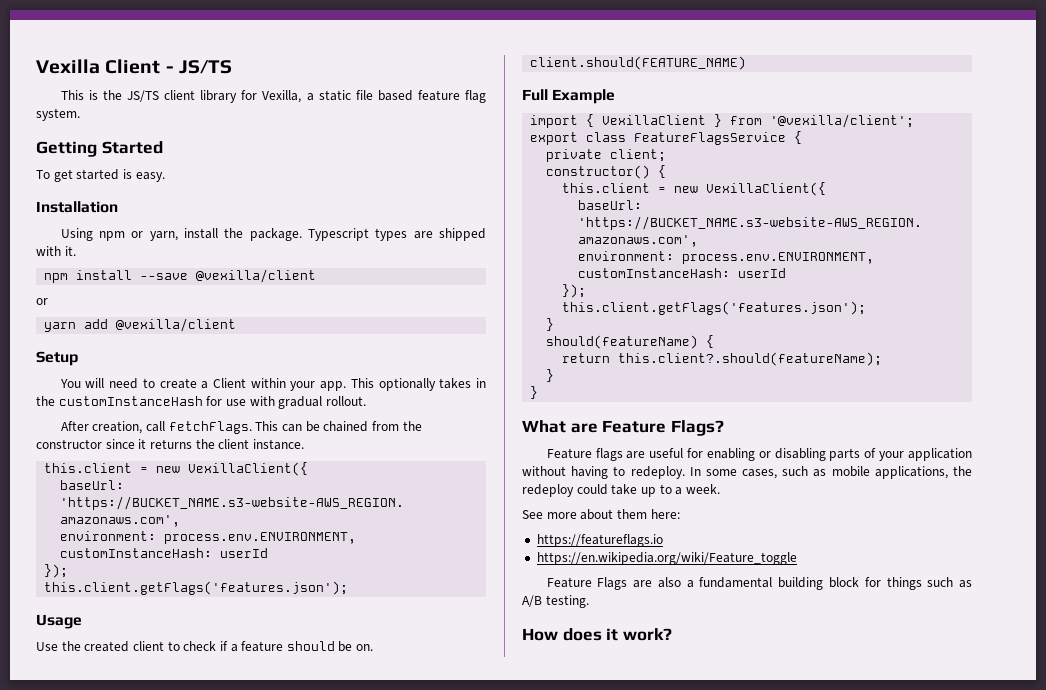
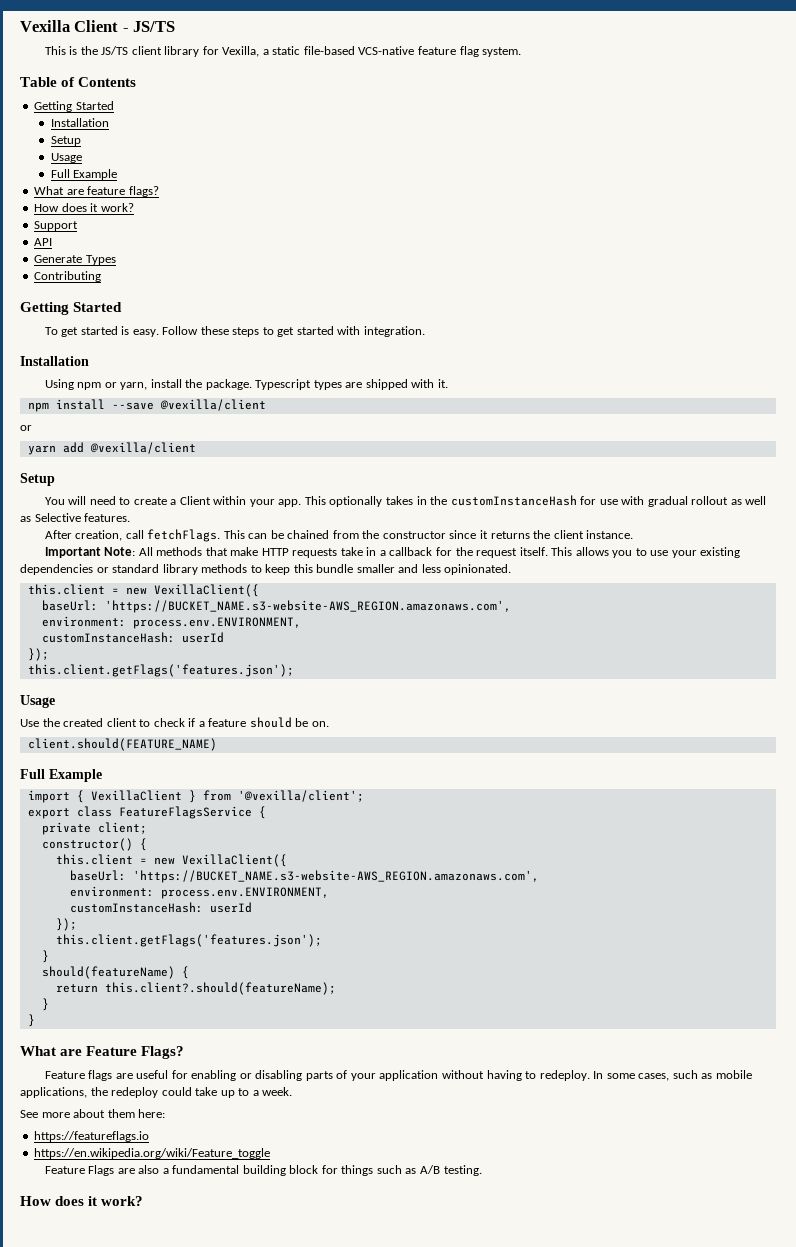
- This is the JS/TS client library for Vexilla, a static file based feature flag system.
+ This is the JS/TS client library for Vexilla, a static file-based VCS-native feature flag system.
+ Table of Contents
+ Getting Started
+ Installation
+ Setup
+ Usage
+ Full Example
+ What are feature flags?
+ How does it work?
+ Support
+ API
+ Generate Types
+ Contributing
+ Follow these steps to get started with integration.
- This optionally takes in the customInstanceHash for use with gradual rollout.
+ This optionally takes in the customInstanceHash for use with gradual rollout as well as Selective features.
+ Important Note: All methods that make HTTP requests take in a callback for the request itself. This allows you to use your existing dependencies or standard library methods to keep this bundle smaller and less opinionated.

